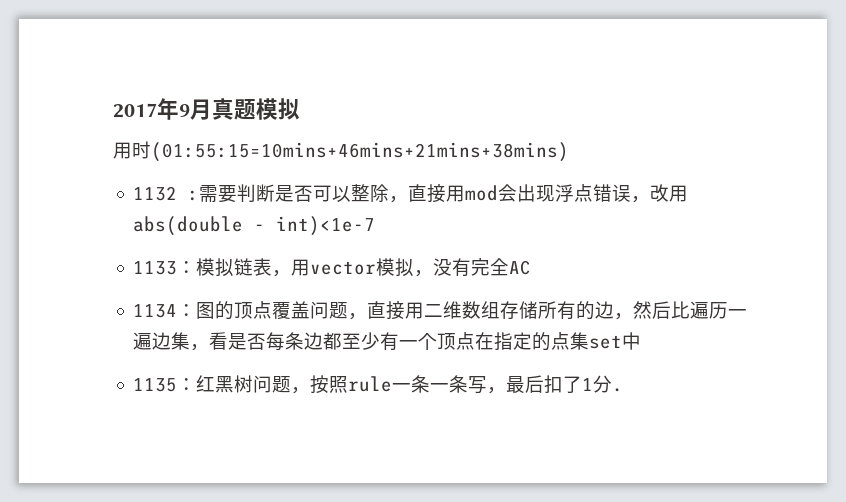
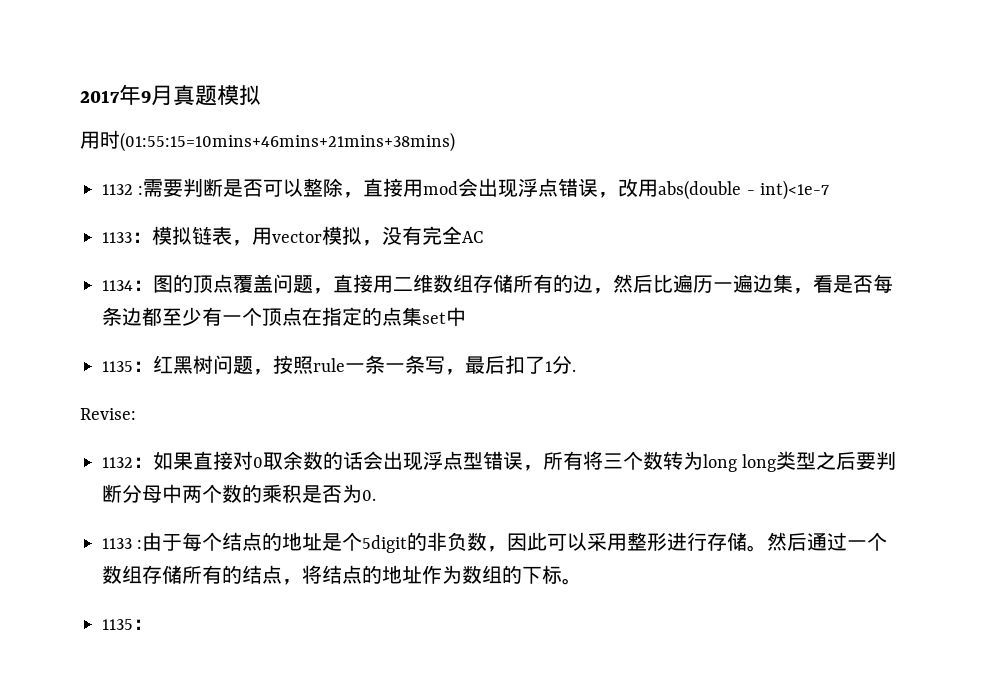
+ Revise:
+ 1132：如果直接对0取余数的话会出现浮点型错误，所有将三个数转为long long类型之后要判断分母中两个数的乘积是否为0.
+ 1133 :由于每个结点的地址是个5digit的非负数，因此可以采用整形进行存储。然后通过一个数组存储所有的结点，将结点的地址作为数组的下标。
+ 1135：

